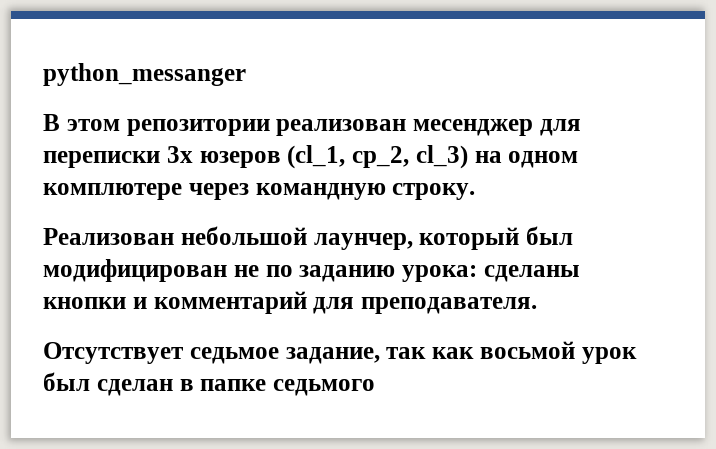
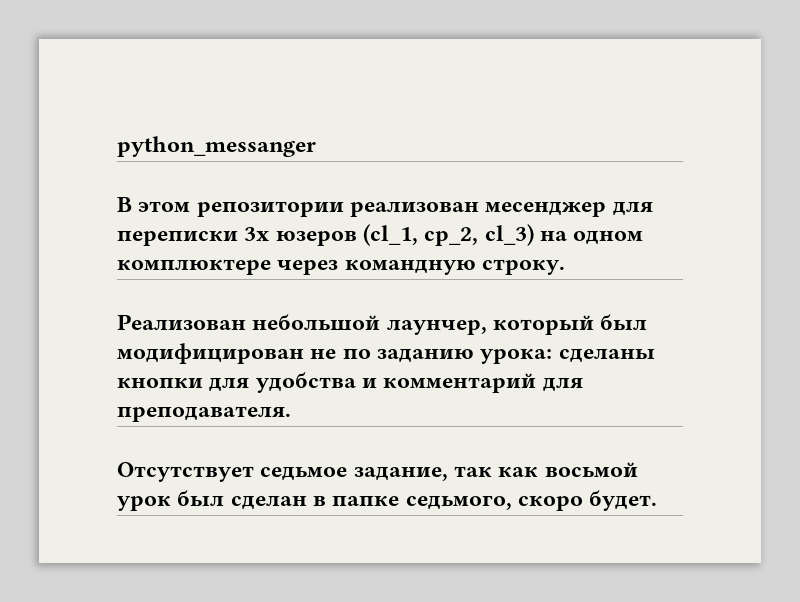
- В этом репозитории реализован месенджер для переписки 3х юзеров (cl_1, cp_2, cl_3) на одном комплютере через командную строку.
+ В этом репозитории реализован месенджер для переписки 3х юзеров (cl_1, cp_2, cl_3) на одном комплюктере через командную строку.
- Реализован небольшой лаунчер, который был модифицирован не по заданию урока: сделаны кнопки и комментарий для преподавателя.
+ Реализован небольшой лаунчер, который был модифицирован не по заданию урока: сделаны кнопки для удобства и комментарий для преподавателя.
- Отсутствует седьмое задание, так как восьмой урок был сделан в папке седьмого
+ Отсутствует седьмое задание, так как восьмой урок был сделан в папке седьмого, скоро будет.

